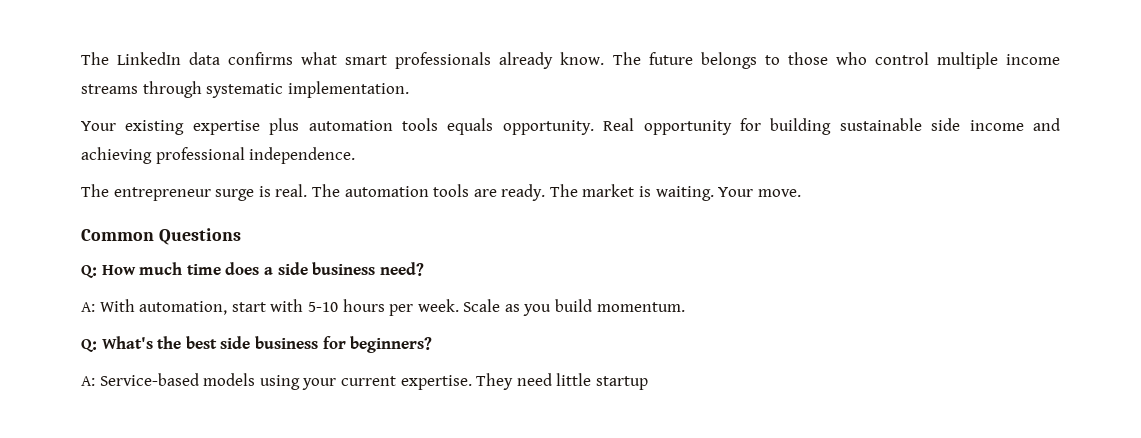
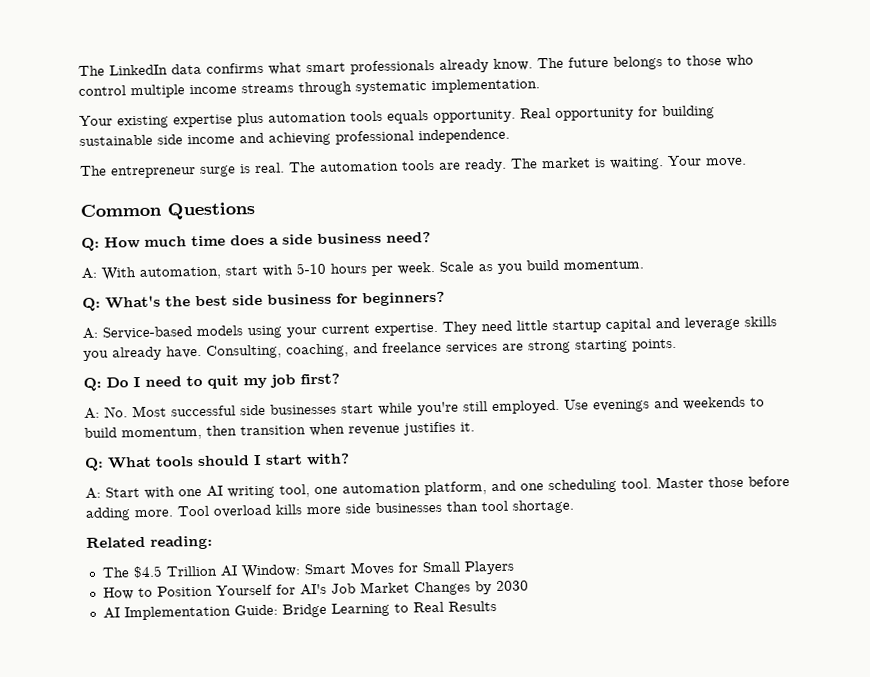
- They need little startup
+ They need little startup capital and leverage skills you already have. Consulting, coaching, and freelance services are strong starting points.
+ Q: Do I need to quit my job first?
+ A: No. Most successful side businesses start while you're still employed. Use evenings and weekends to build momentum, then transition when revenue justifies it.
+ Q: What tools should I start with?
+ A: Start with one AI writing tool, one automation platform, and one scheduling tool. Master those before adding more. Tool overload kills more side businesses than tool shortage.
+ Related reading:
+ The $4.5 Trillion AI Window: Smart Moves for Small Players
+ How to Position Yourself for AI's Job Market Changes by 2030
+ AI Implementation Guide: Bridge Learning to Real Results

